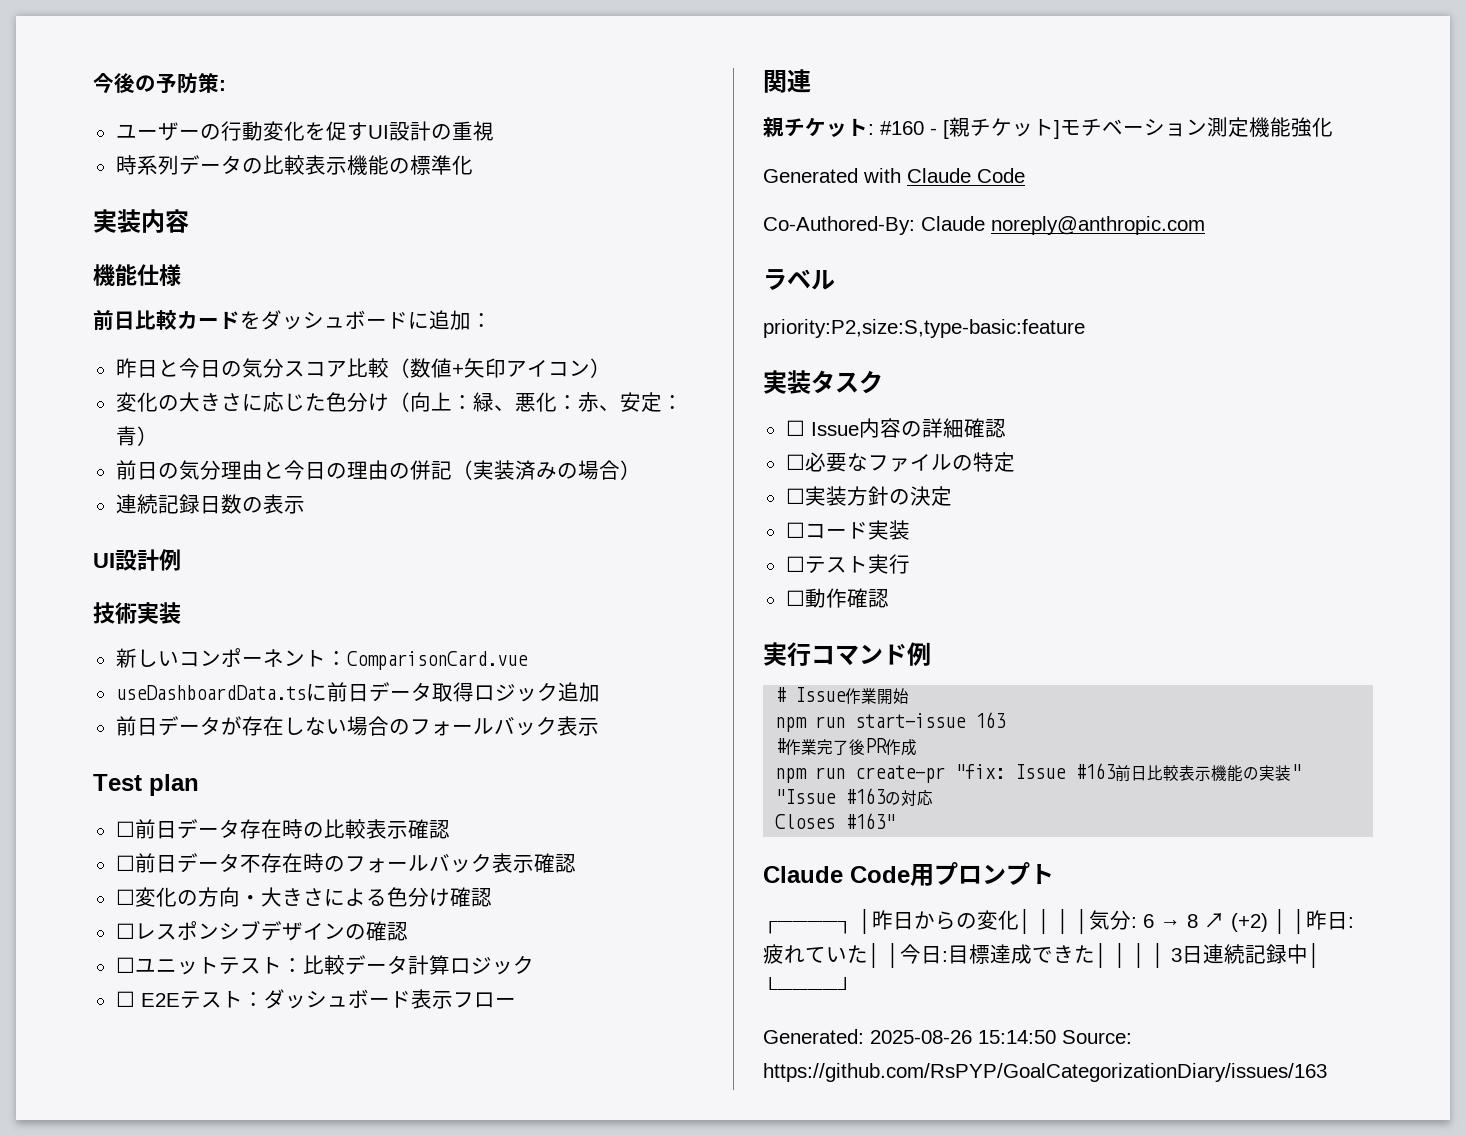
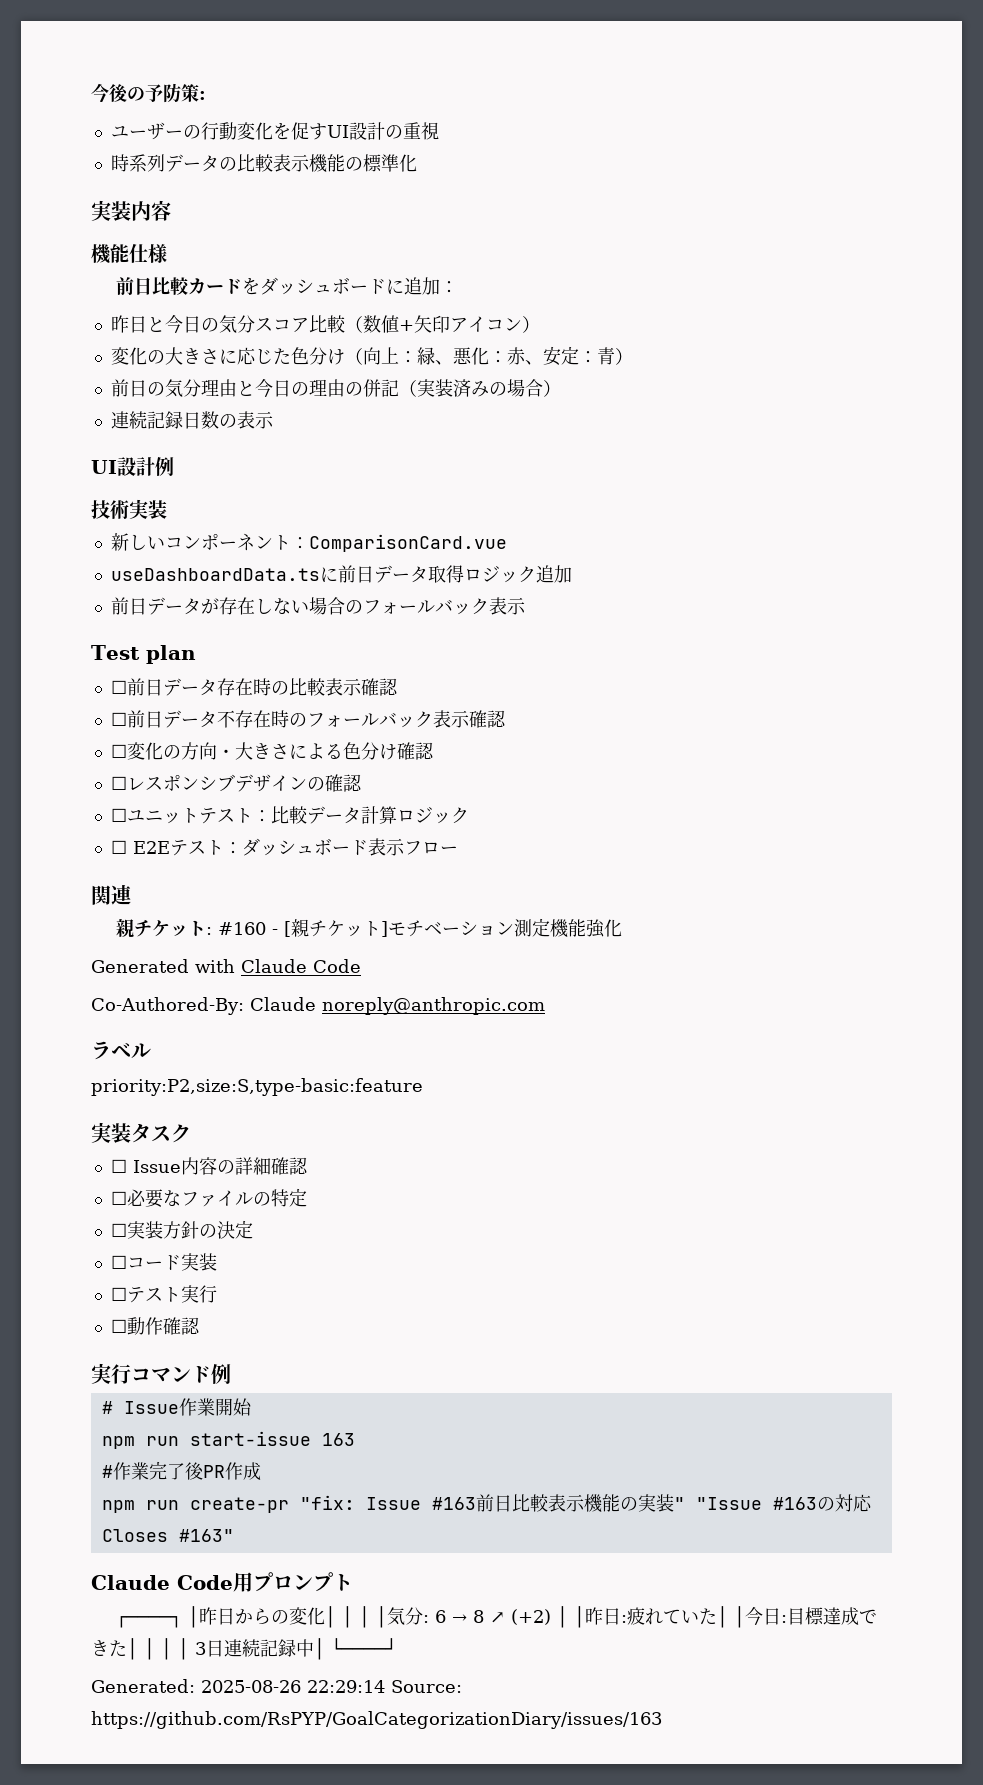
- Generated: 2025-08-26 15:14:50 Source: https://github.com/RsPYP/GoalCategorizationDiary/issues/163
+ Generated: 2025-08-26 22:29:14 Source: https://github.com/RsPYP/GoalCategorizationDiary/issues/163

